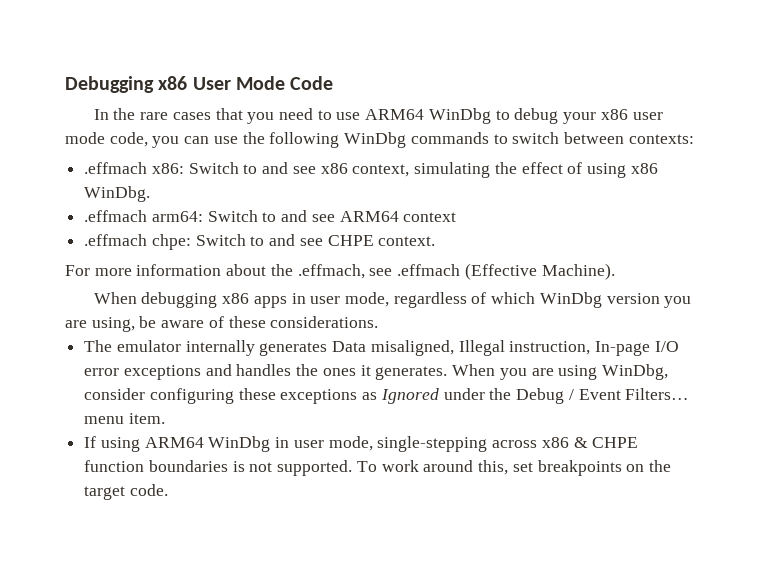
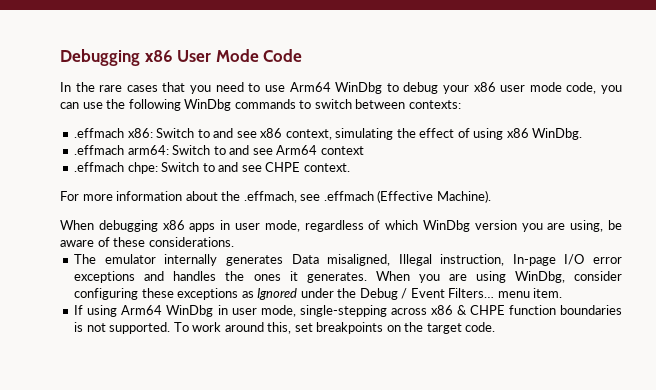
- In the rare cases that you need to use ARM64 WinDbg to debug your x86 user mode code, you can use the following WinDbg commands to switch between contexts:
+ In the rare cases that you need to use Arm64 WinDbg to debug your x86 user mode code, you can use the following WinDbg commands to switch between contexts:
- .effmach arm64: Switch to and see ARM64 context
+ .effmach arm64: Switch to and see Arm64 context
- If using ARM64 WinDbg in user mode, single-stepping across x86 & CHPE function boundaries is not supported.
+ If using Arm64 WinDbg in user mode, single-stepping across x86 & CHPE function boundaries is not supported.

